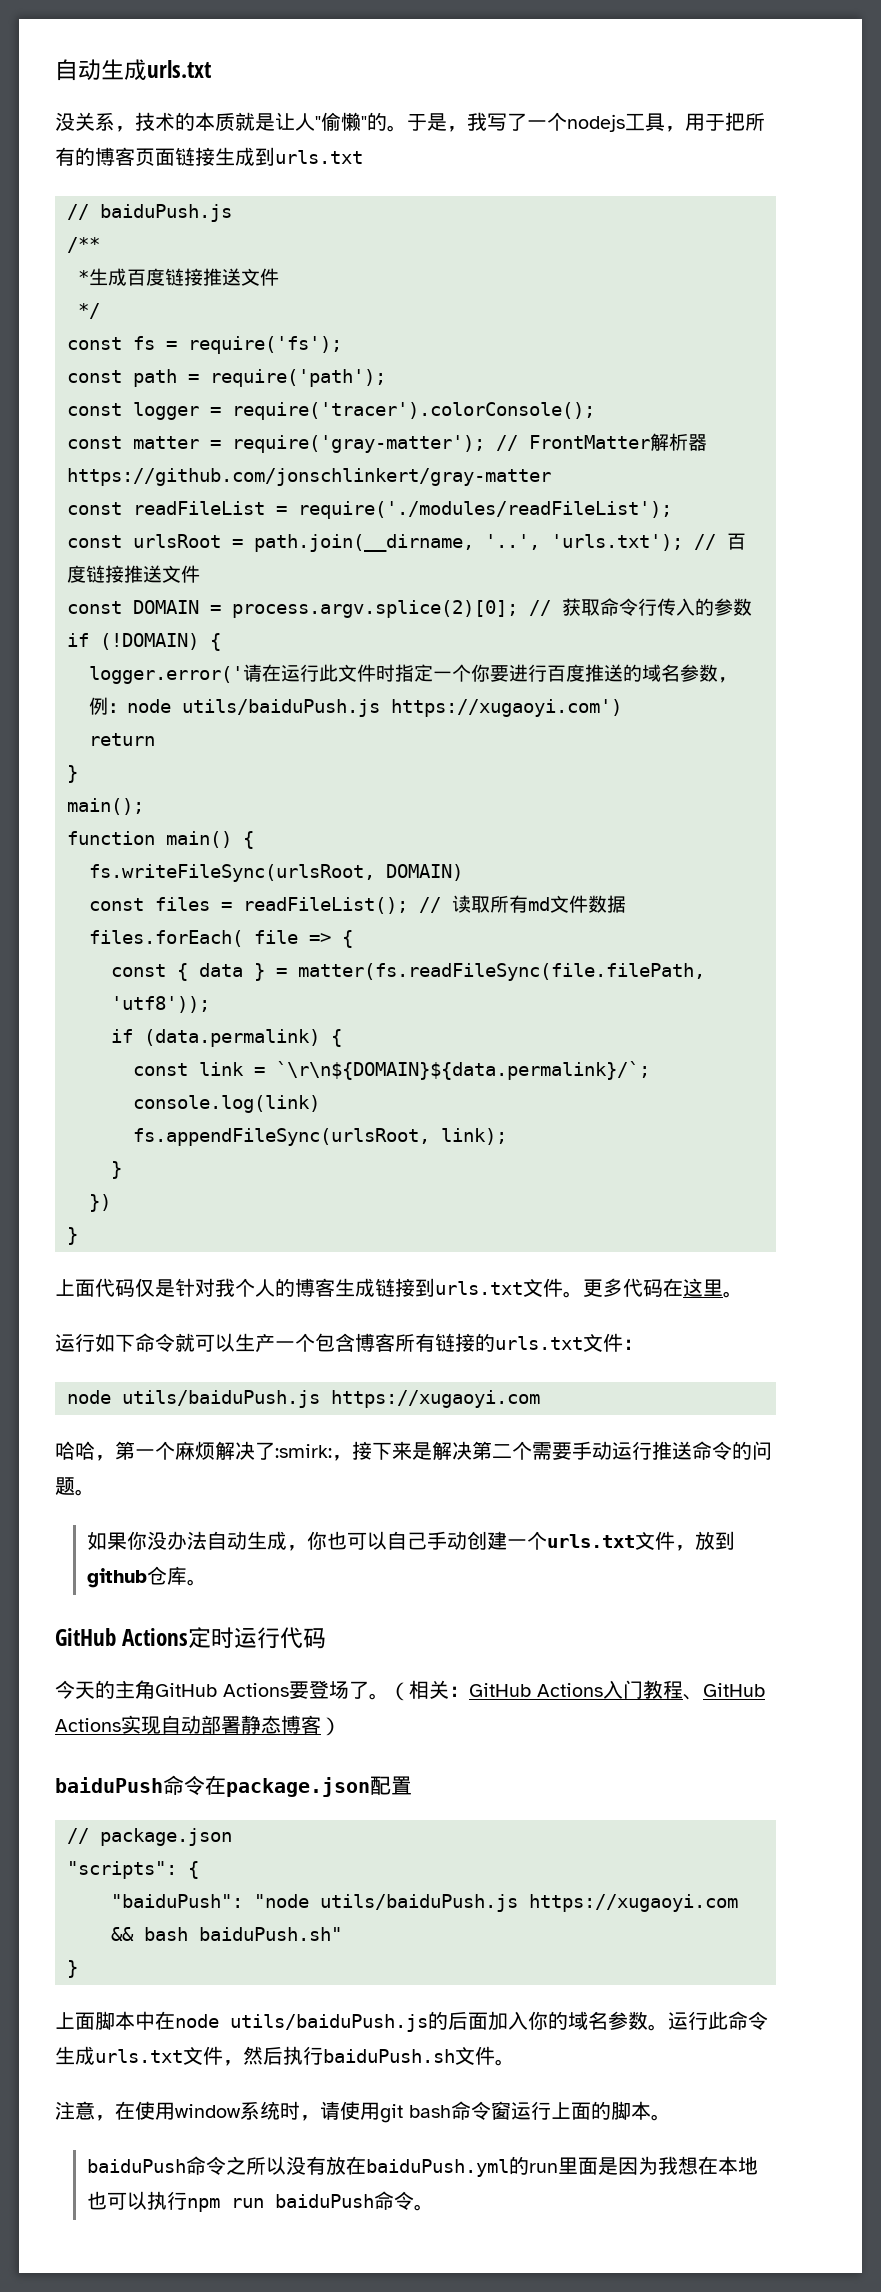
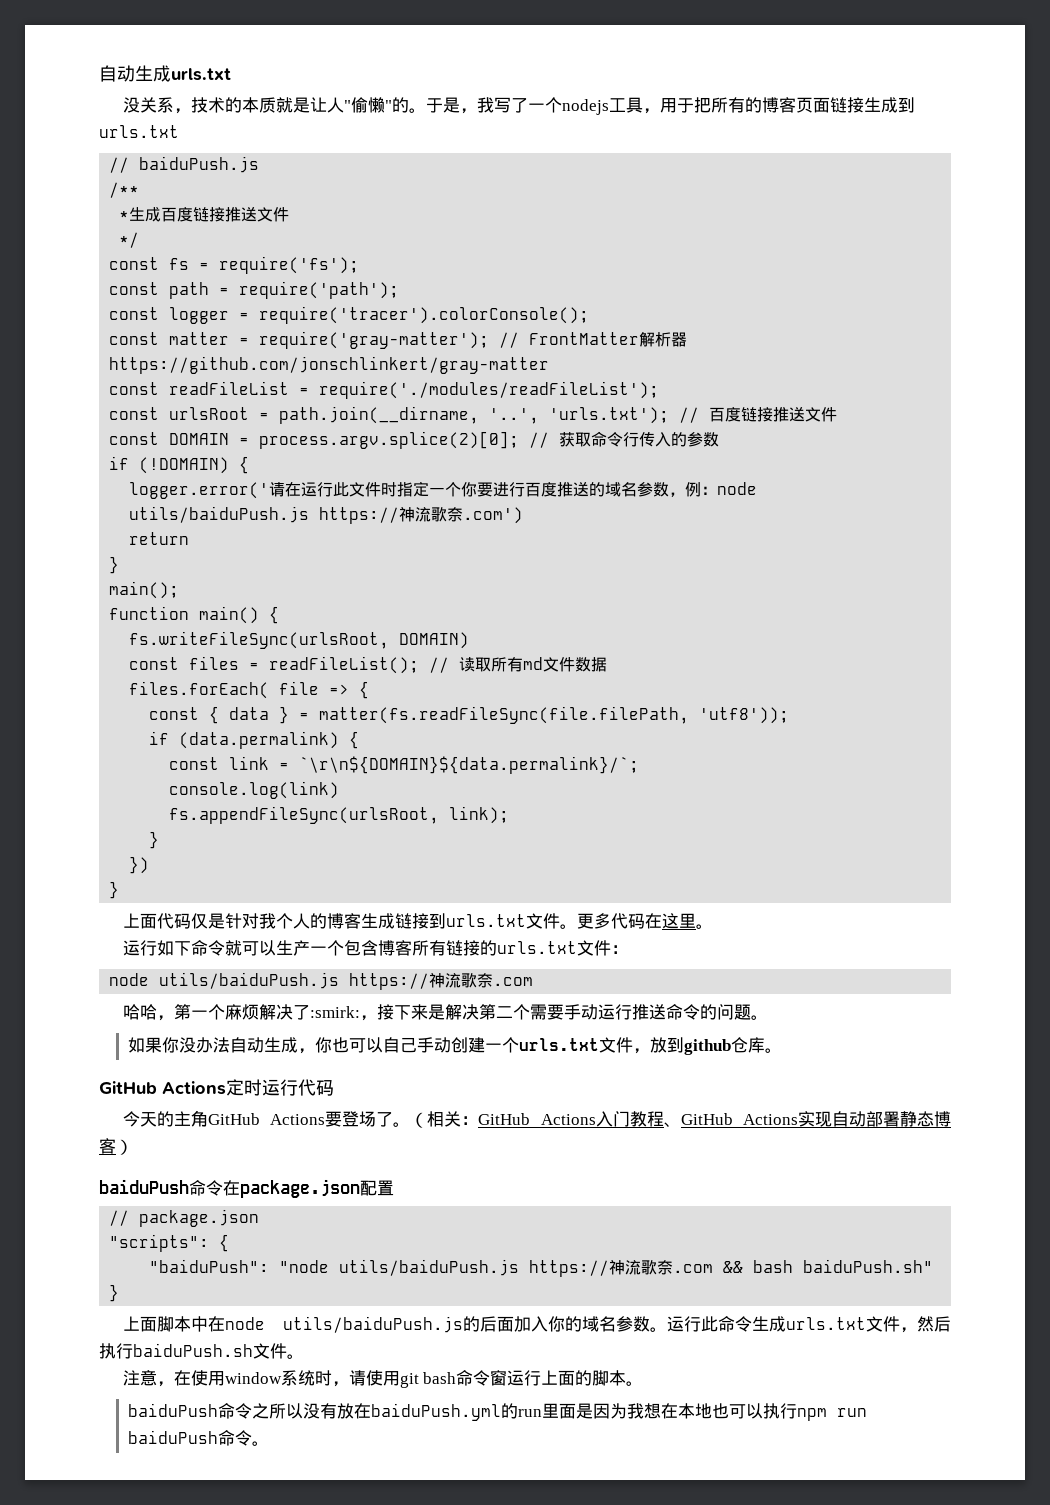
- logger.error('请在运行此文件时指定一个你要进行百度推送的域名参数，例：node utils/baiduPush.js https://xugaoyi.com')
+ logger.error('请在运行此文件时指定一个你要进行百度推送的域名参数，例：node utils/baiduPush.js https://神流歌奈.com')
- node utils/baiduPush.js https://xugaoyi.com
+ node utils/baiduPush.js https://神流歌奈.com
- "baiduPush": "node utils/baiduPush.js https://xugaoyi.com && bash baiduPush.sh"
+ "baiduPush": "node utils/baiduPush.js https://神流歌奈.com && bash baiduPush.sh"

